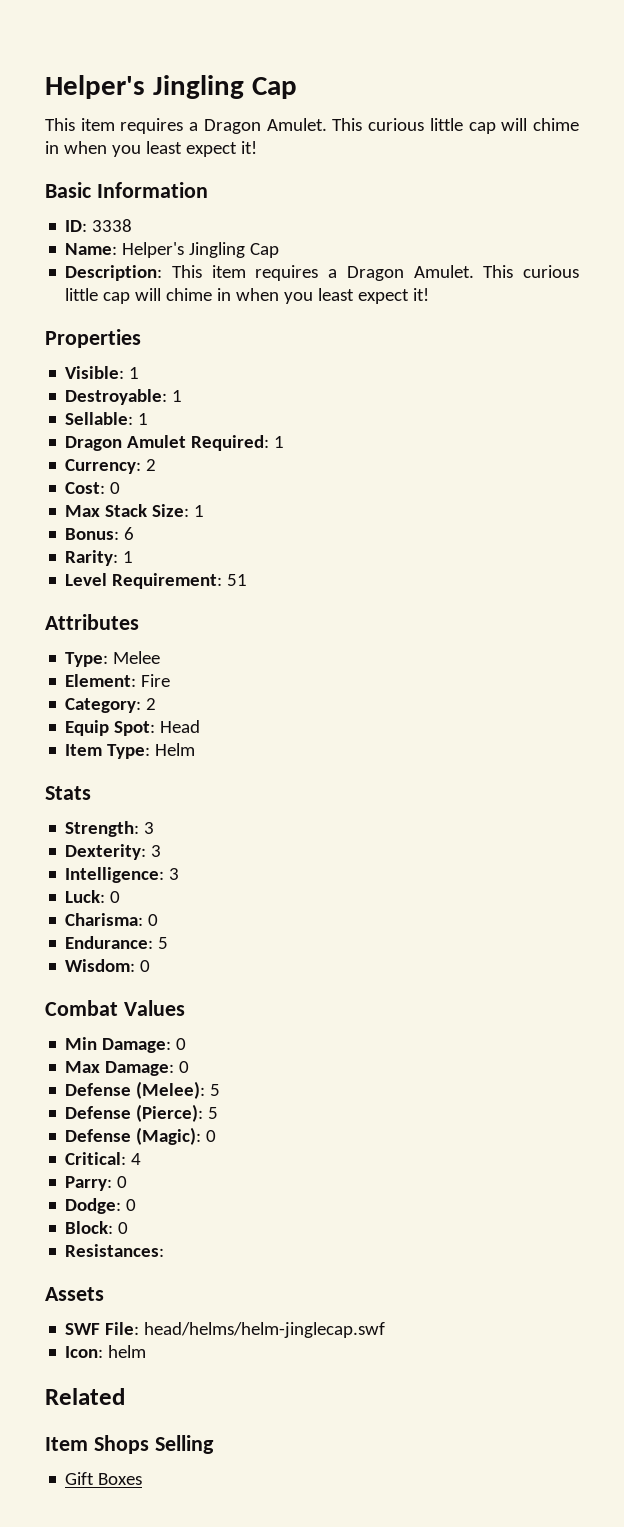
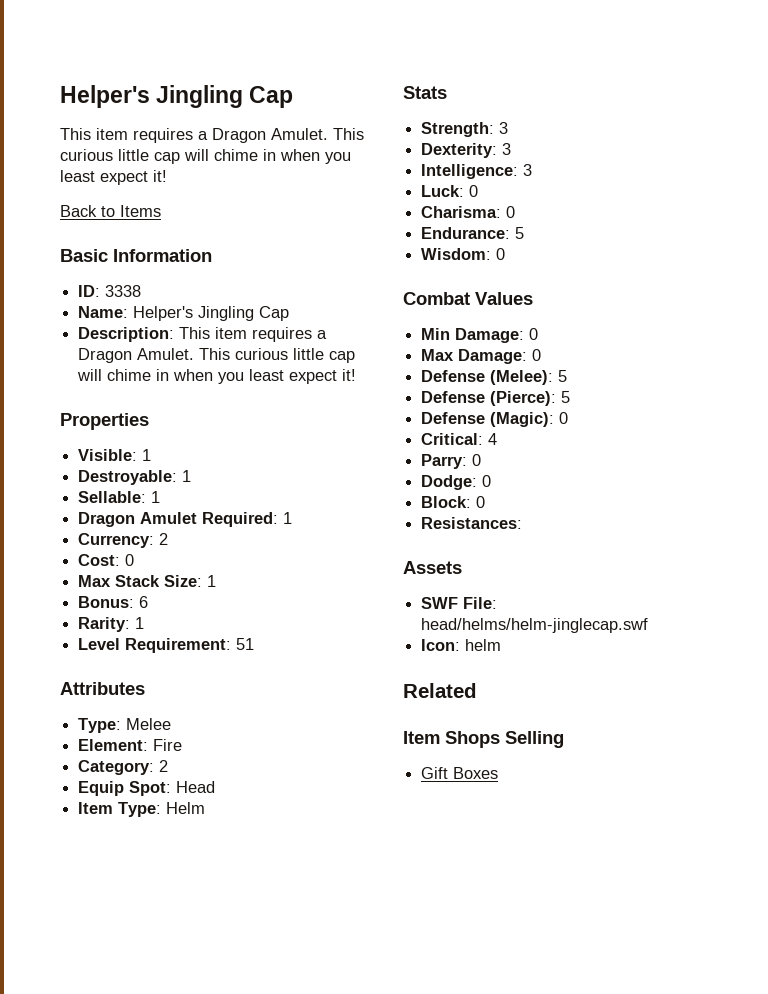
+ Back to Items

